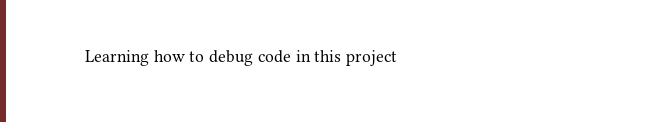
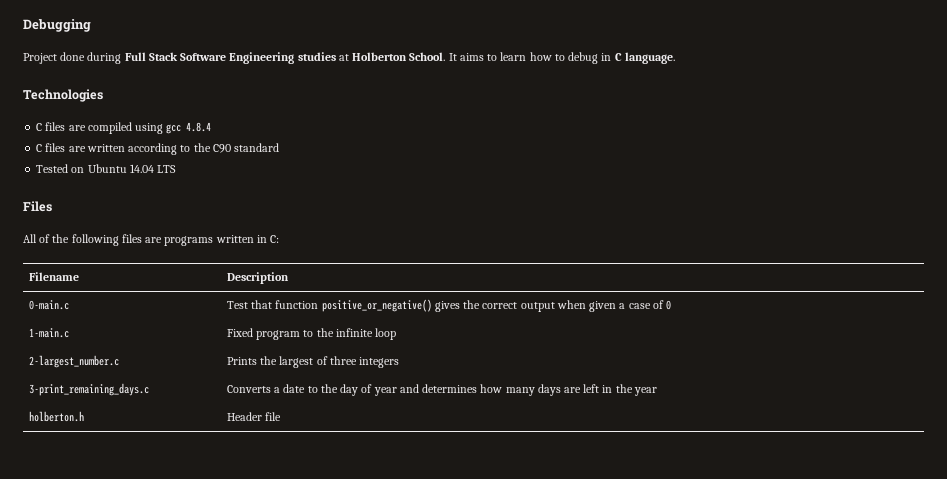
- Learning how to debug code in this project
+ Debugging
+ Project done during Full Stack Software Engineering studies at Holberton School. It aims to learn how to debug in C language.
+ Technologies
+ C files are compiled using gcc 4.8.4
+ C files are written according to the C90 standard
+ Tested on Ubuntu 14.04 LTS
+ Files
+ All of the following files are programs written in C:
+ Filename | Description
+ 0-main.c | Test that function positive_or_negative() gives the correct output when given a case of 0
+ 1-main.c | Fixed program to the infinite loop
+ 2-largest_number.c | Prints the largest of three integers
+ 3-print_remaining_days.c | Converts a date to the day of year and determines how many days are left in the year
+ holberton.h | Header file

